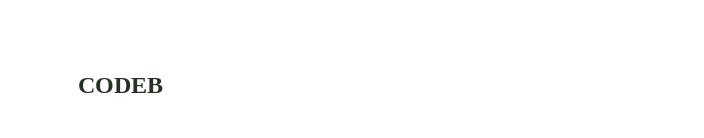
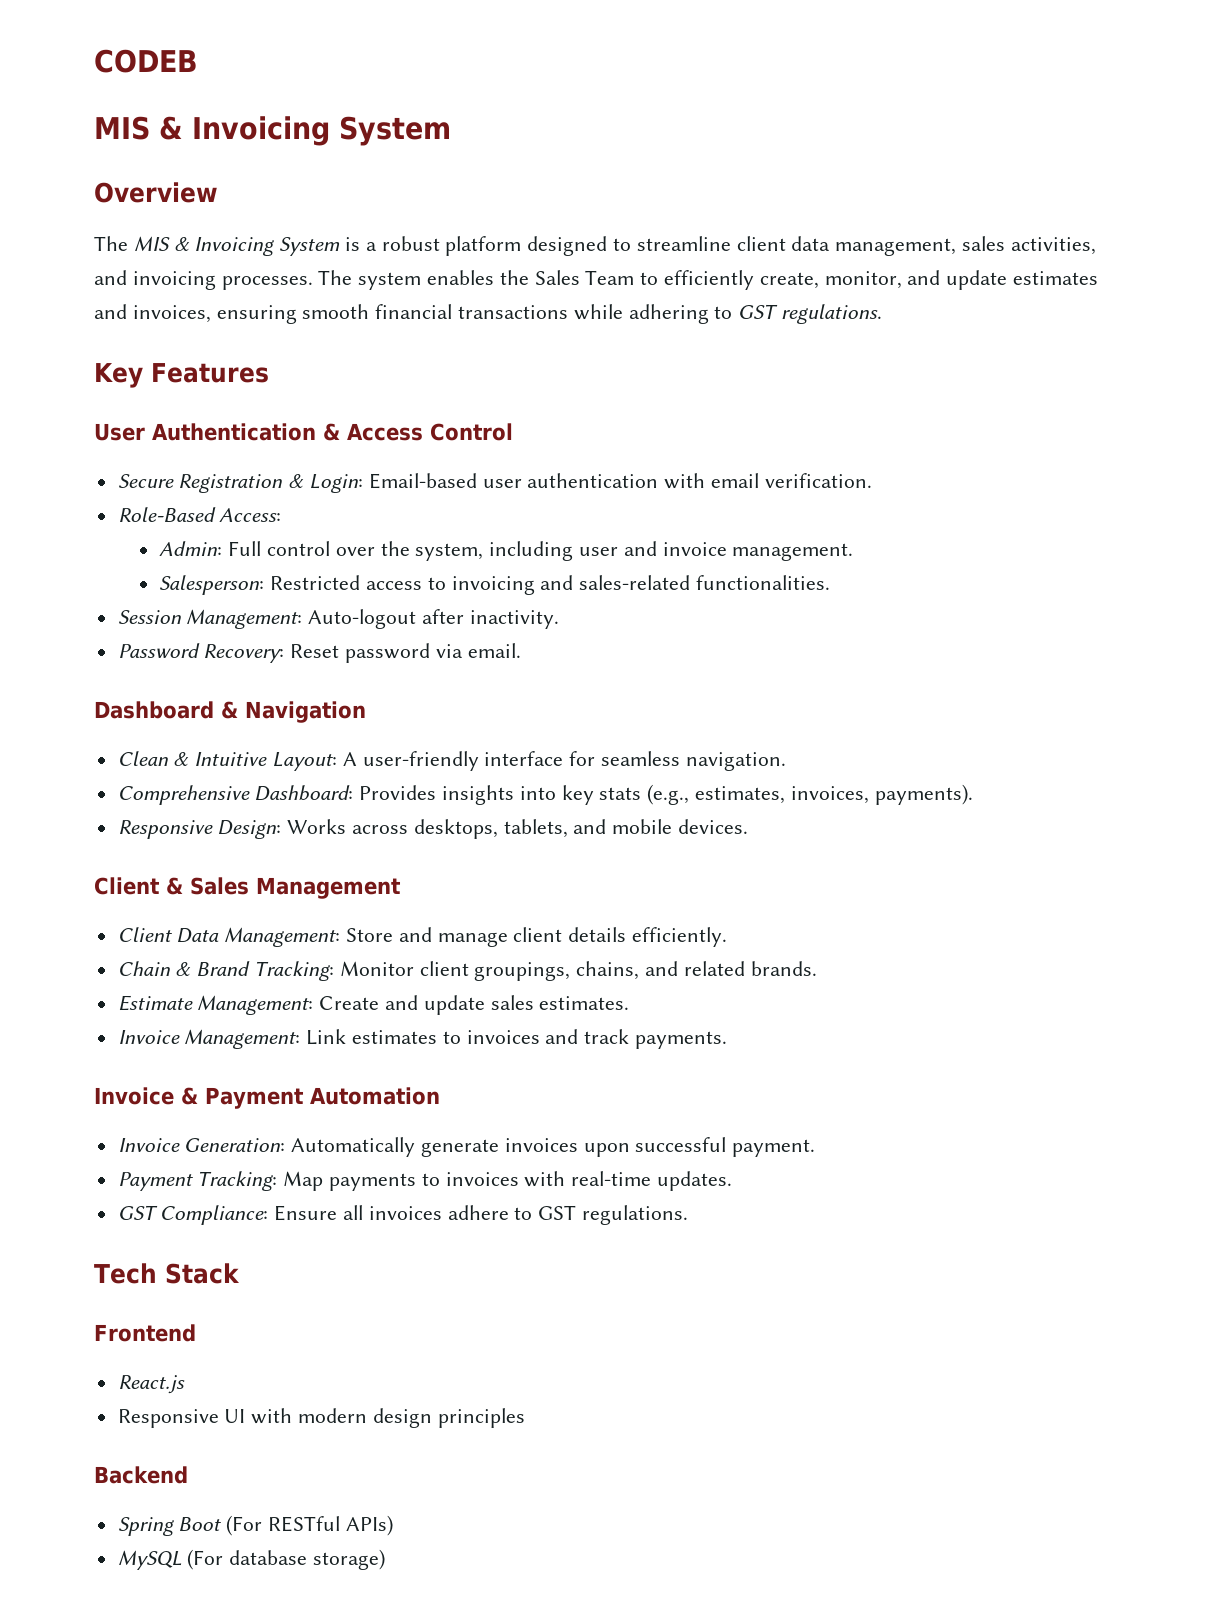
  CODEB
+ MIS & Invoicing System
+ Overview
+ The MIS & Invoicing System is a robust platform designed to streamline client data management, sales activities, and invoicing processes. The system enables the Sales Team to efficiently create, monitor, and update estimates and invoices, ensuring smooth financial transactions while adhering to GST regulations.
+ Key Features
+ User Authentication & Access Control
+ Secure Registration & Login: Email-based user authentication with email verification.
+ Role-Based Access:
+ Admin: Full control over the system, including user and invoice management.
+ Salesperson: Restricted access to invoicing and sales-related functionalities.
+ Session Management: Auto-logout after inactivity.
+ Password Recovery: Reset password via email.
+ Dashboard & Navigation
+ Clean & Intuitive Layout: A user-friendly interface for seamless navigation.
+ Comprehensive Dashboard: Provides insights into key stats (e.g., estimates, invoices, payments).
+ Responsive Design: Works across desktops, tablets, and mobile devices.
+ Client & Sales Management
+ Client Data Management: Store and manage client details efficiently.
+ Chain & Brand Tracking: Monitor client groupings, chains, and related brands.
+ Estimate Management: Create and update sales estimates.
+ Invoice Management: Link estimates to invoices and track payments.
+ Invoice & Payment Automation
+ Invoice Generation: Automatically generate invoices upon successful payment.
+ Payment Tracking: Map payments to invoices with real-time updates.
+ GST Compliance: Ensure all invoices adhere to GST regulations.
+ Tech Stack
+ Frontend
+ React.js
+ Responsive UI with modern design principles
+ Backend
+ Spring Boot (For RESTful APIs)
+ MySQL (For database storage)

